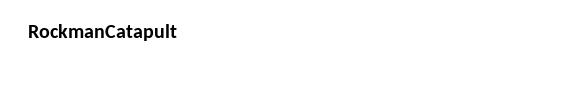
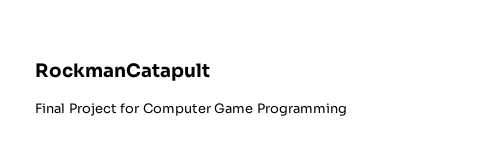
+ Final Project for Computer Game Programming

